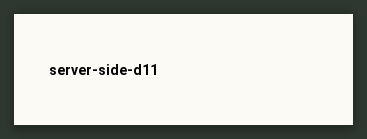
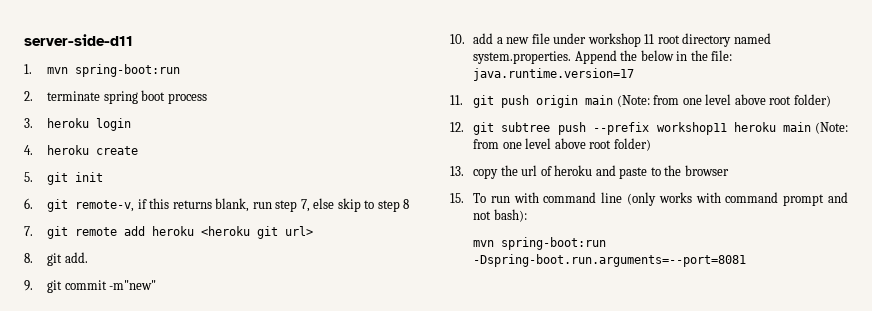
+ 1. mvn spring-boot:run
+ 2. terminate spring boot process
+ 3. heroku login
+ 4. heroku create
+ 5. git init
+ 6. git remote-v, if this returns blank, run step 7, else skip to step 8
+ 7. git remote add heroku <heroku git url>
+ 8. git add.
+ 9. git commit -m"new"
+ 10. add a new file under workshop 11 root directory named system.properties. Append the below in the file: java.runtime.version=17
+ 11. git push origin main (Note: from one level above root folder)
+ 12. git subtree push --prefix workshop11 heroku main (Note: from one level above root folder)
+ 13. copy the url of heroku and paste to the browser
+ 15. To run with command line (only works with command prompt and not bash):
+ mvn spring-boot:run -Dspring-boot.run.arguments=--port=8081

